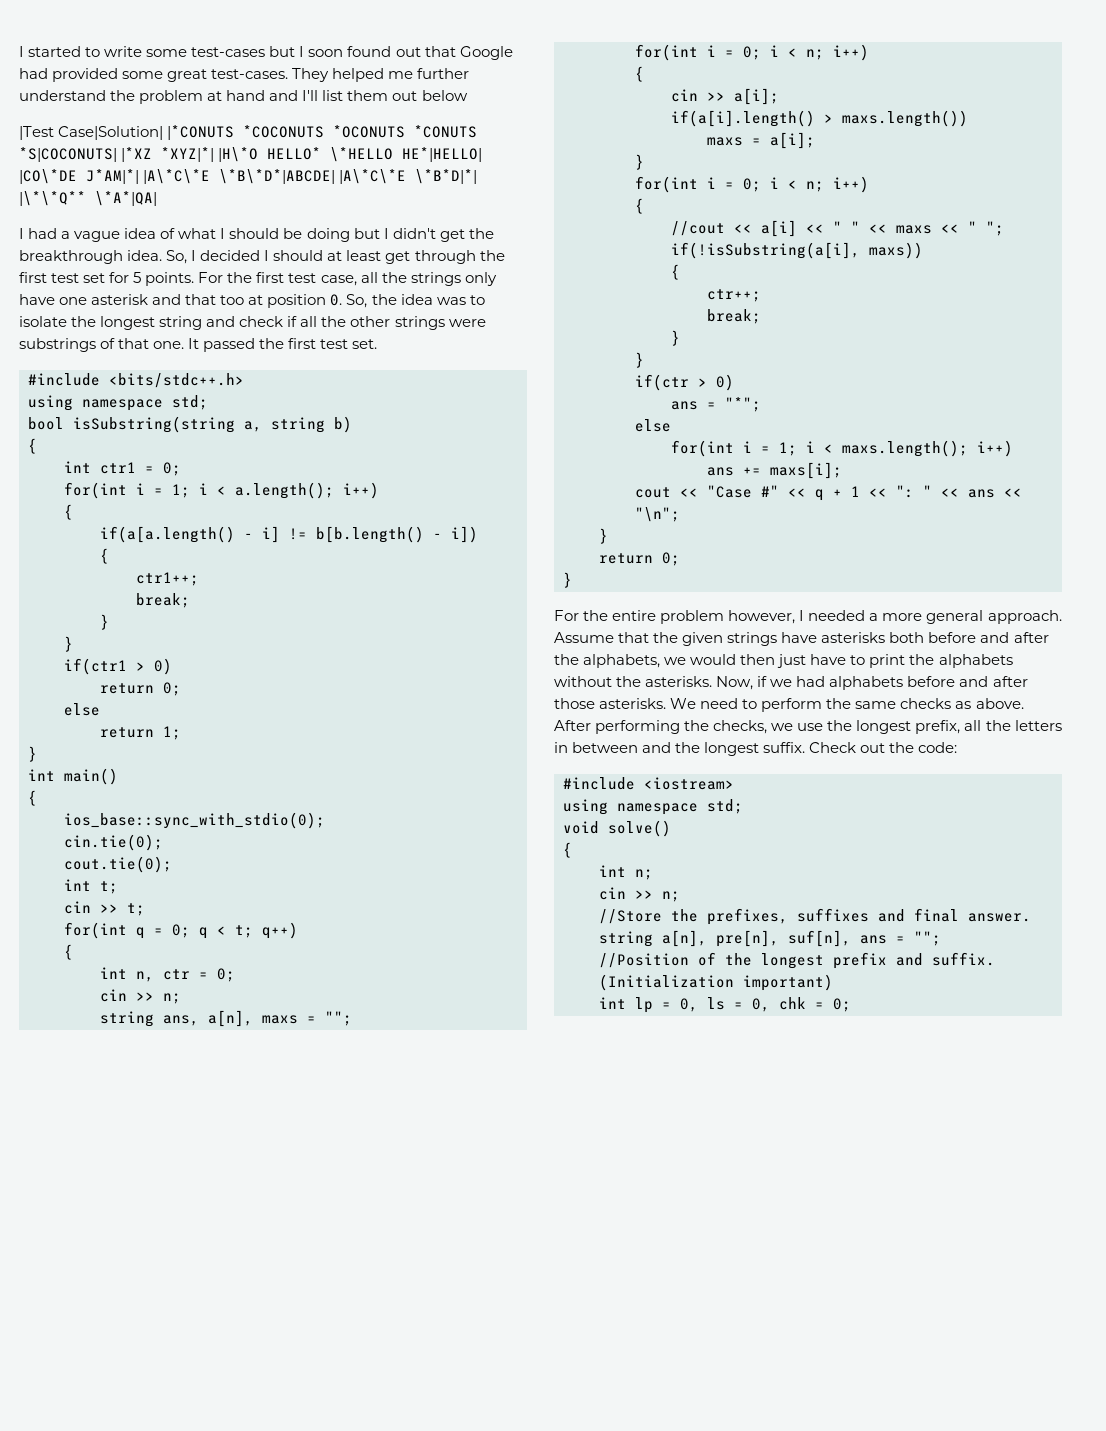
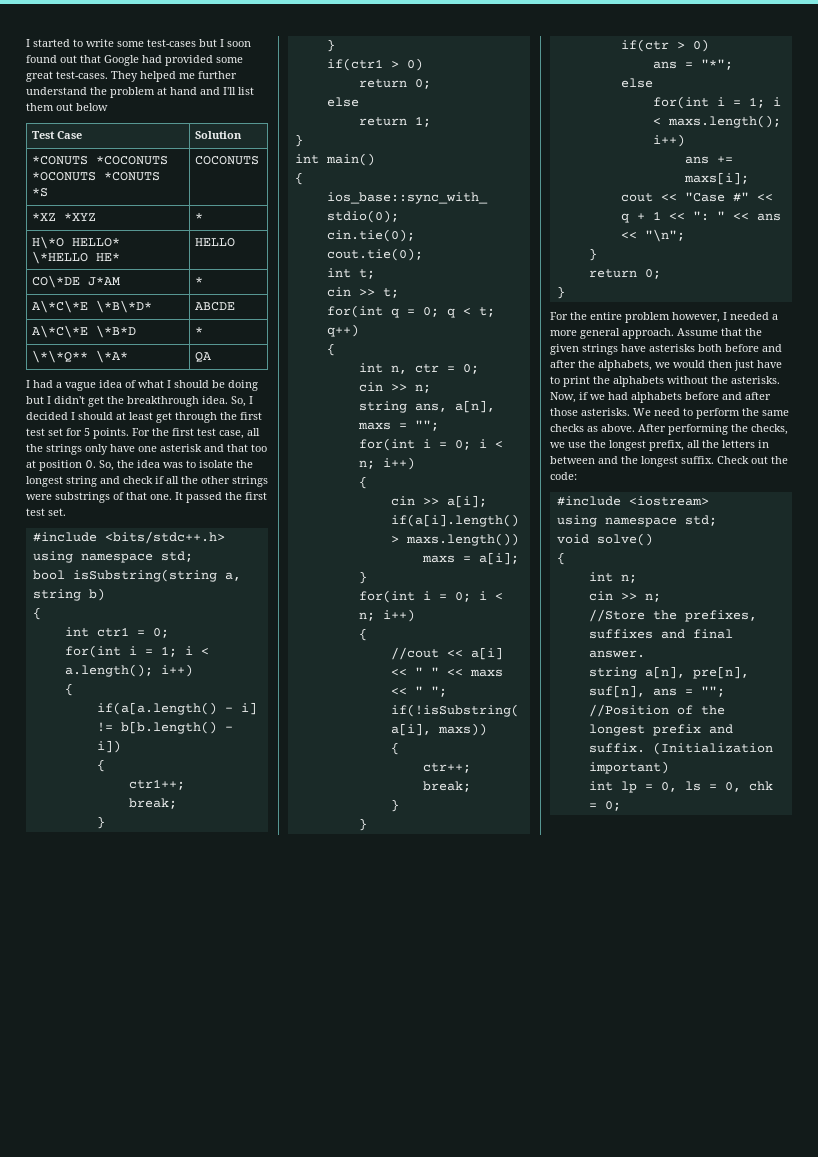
- |Test Case|Solution| |*CONUTS *COCONUTS *OCONUTS *CONUTS *S|COCONUTS| |*XZ *XYZ|*| |H\*O HELLO* \*HELLO HE*|HELLO| |CO\*DE J*AM|*| |A\*C\*E \*B\*D*|ABCDE| |A\*C\*E \*B*D|*| |\*\*Q** \*A*|QA|
+ Test Case | Solution
+ *CONUTS *COCONUTS *OCONUTS *CONUTS *S | COCONUTS
+ *XZ *XYZ | *
+ H\*O HELLO* \*HELLO HE* | HELLO
+ CO\*DE J*AM | *
+ A\*C\*E \*B\*D* | ABCDE
+ A\*C\*E \*B*D | *
+ \*\*Q** \*A* | QA

